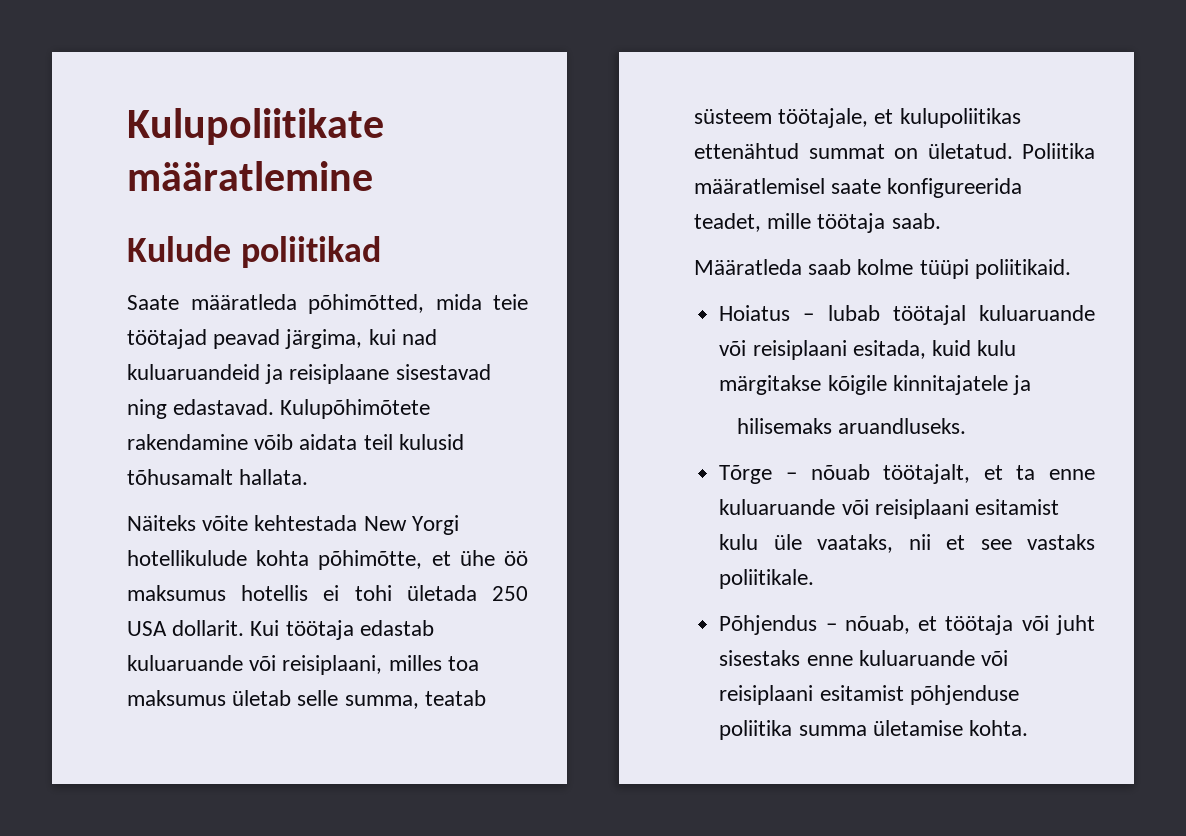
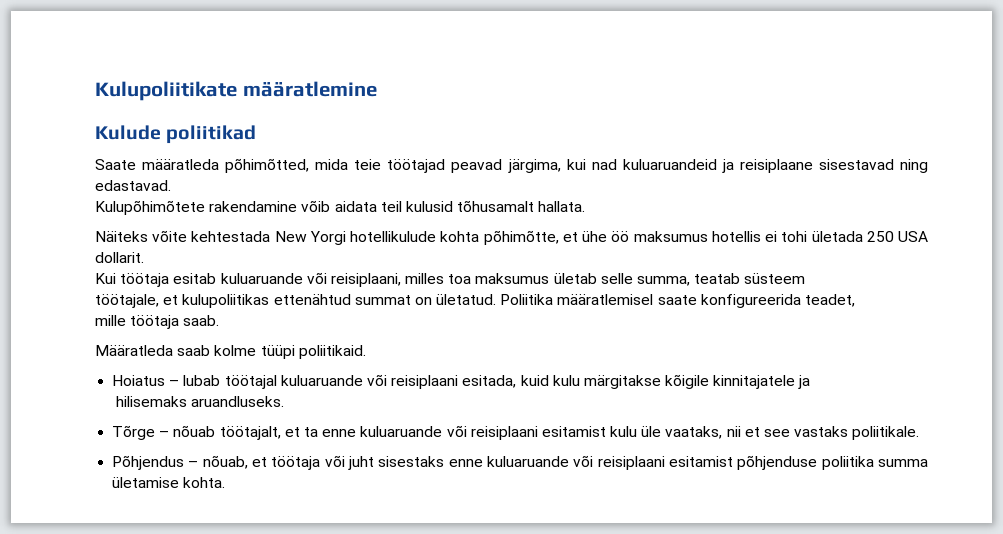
- Saate määratleda põhimõtted, mida teie töötajad peavad järgima, kui nad kuluaruandeid ja reisiplaane sisestavad ning edastavad. Kulupõhimõtete rakendamine võib aidata teil kulusid tõhusamalt hallata.
+ Saate määratleda põhimõtted, mida teie töötajad peavad järgima, kui nad kuluaruandeid ja reisiplaane sisestavad ning edastavad.
+ Kulupõhimõtete rakendamine võib aidata teil kulusid tõhusamalt hallata.
- Näiteks võite kehtestada New Yorgi hotellikulude kohta põhimõtte, et ühe öö maksumus hotellis ei tohi ületada 250 USA dollarit. Kui töötaja edastab kuluaruande või reisiplaani, milles toa maksumus ületab selle summa, teatab süsteem töötajale, et kulupoliitikas ettenähtud summat on ületatud.
+ Näiteks võite kehtestada New Yorgi hotellikulude kohta põhimõtte, et ühe öö maksumus hotellis ei tohi ületada 250 USA dollarit.
+ Kui töötaja esitab kuluaruande või reisiplaani, milles toa maksumus ületab selle summa, teatab süsteem
+ töötajale, et kulupoliitikas ettenähtud summat on ületatud.
- Poliitika määratlemisel saate konfigureerida teadet, mille töötaja saab.
+ Poliitika määratlemisel saate konfigureerida teadet,
+ mille töötaja saab.

